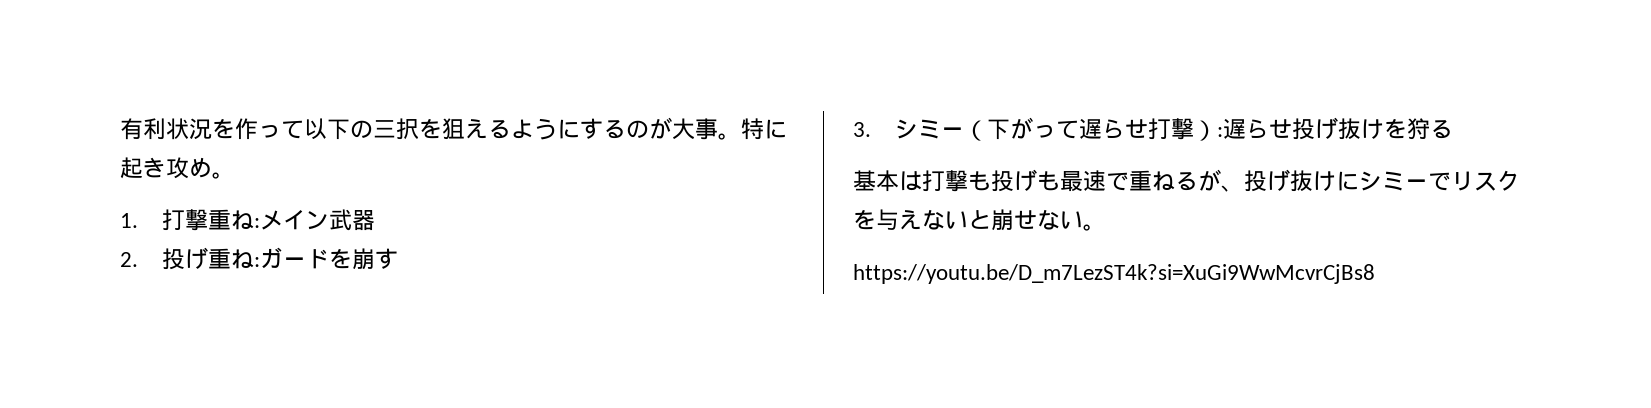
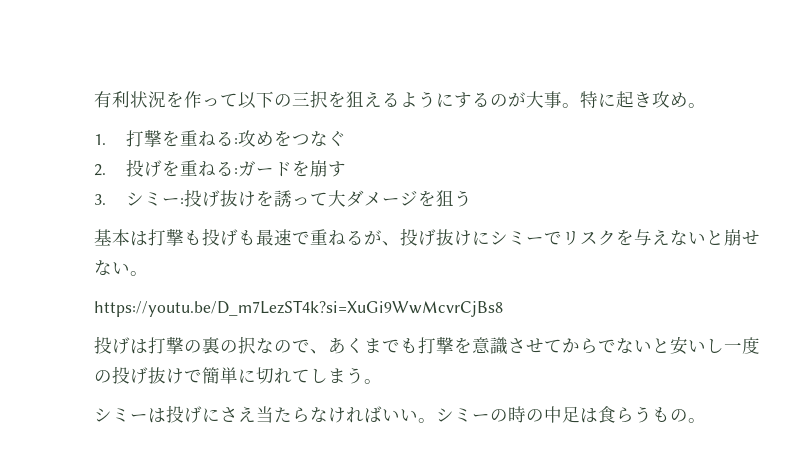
- 1.打撃重ね:メイン武器
+ 1.打撃を重ねる:攻めをつなぐ
- 2.投げ重ね:ガードを崩す
+ 2.投げを重ねる:ガードを崩す
- 3.シミー（下がって遅らせ打撃）:遅らせ投げ抜けを狩る
+ 3.シミー:投げ抜けを誘って大ダメージを狙う
+ 投げは打撃の裏の択なので、あくまでも打撃を意識させてからでないと安いし一度の投げ抜けで簡単に切れてしまう。
+ シミーは投げにさえ当たらなければいい。シミーの時の中足は食らうもの。

